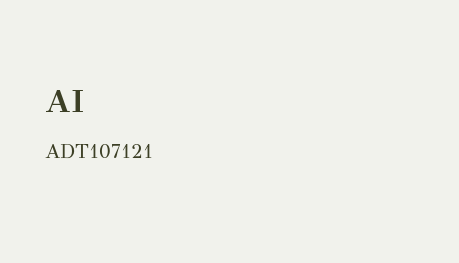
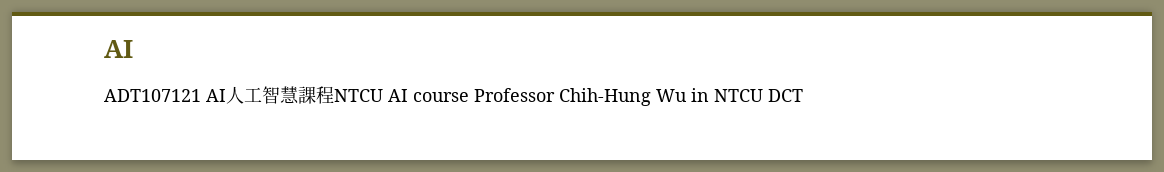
- ADT107121
+ ADT107121 AI人工智慧課程NTCU AI course Professor Chih-Hung Wu in NTCU DCT

